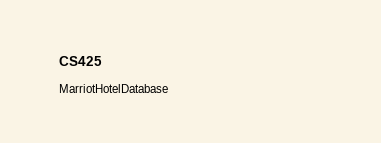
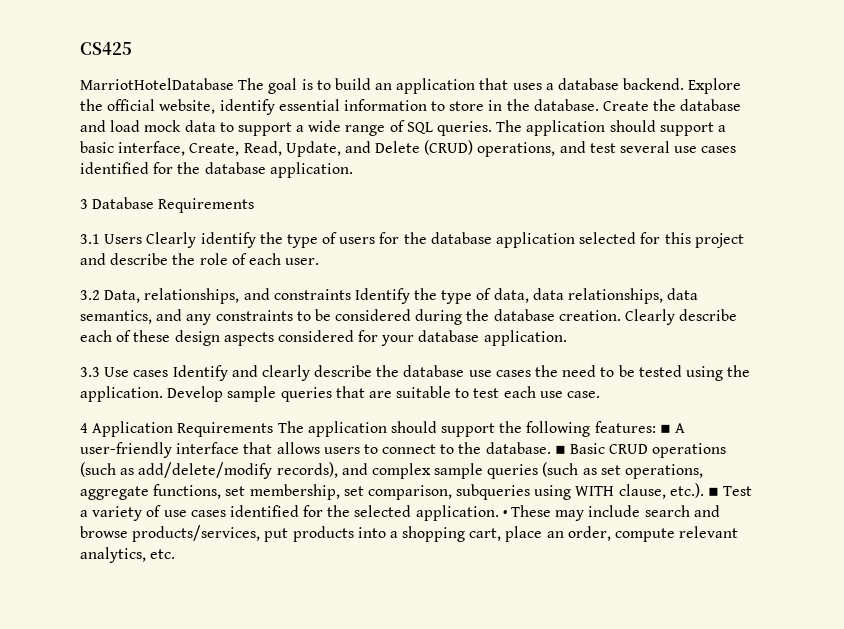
- MarriotHotelDatabase
+ MarriotHotelDatabase The goal is to build an application that uses a database backend. Explore the official website, identify essential information to store in the database. Create the database and load mock data to support a wide range of SQL queries. The application should support a basic interface, Create, Read, Update, and Delete (CRUD) operations, and test several use cases identified for the database application.
+ 3 Database Requirements
+ 3.1 Users Clearly identify the type of users for the database application selected for this project and describe the role of each user.
+ 3.2 Data, relationships, and constraints Identify the type of data, data relationships, data semantics, and any constraints to be considered during the database creation. Clearly describe each of these design aspects considered for your database application.
+ 3.3 Use cases Identify and clearly describe the database use cases the need to be tested using the application. Develop sample queries that are suitable to test each use case.
+ 4 Application Requirements The application should support the following features: ▪ A user-friendly interface that allows users to connect to the database. ▪ Basic CRUD operations (such as add/delete/modify records), and complex sample queries (such as set operations, aggregate functions, set membership, set comparison, subqueries using WITH clause, etc.). ▪ Test a variety of use cases identified for the selected application. • These may include search and browse products/services, put products into a shopping cart, place an order, compute relevant analytics, etc.

